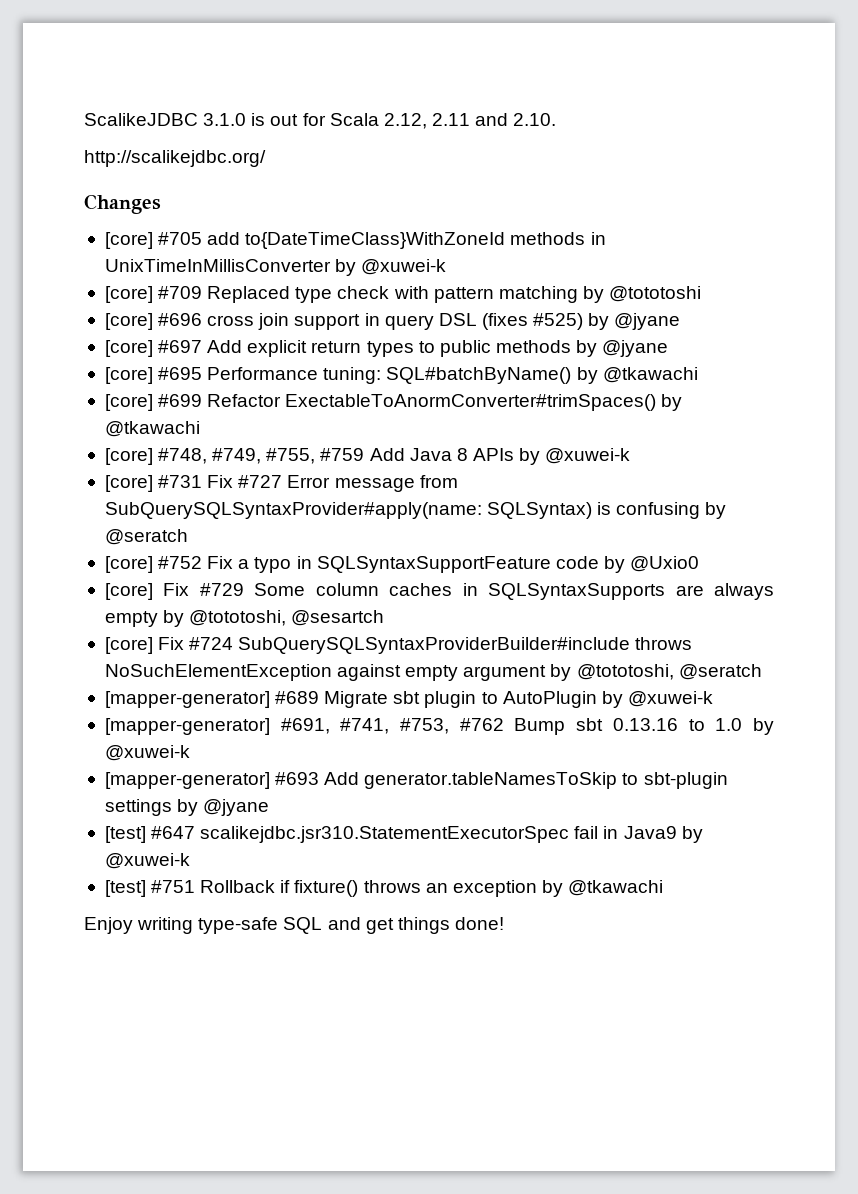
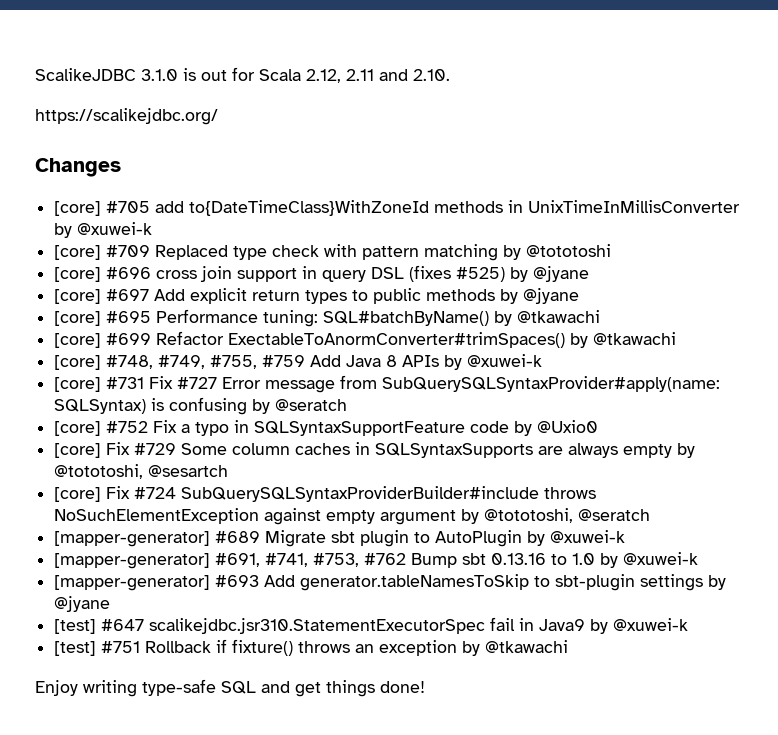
- http://scalikejdbc.org/
+ https://scalikejdbc.org/

